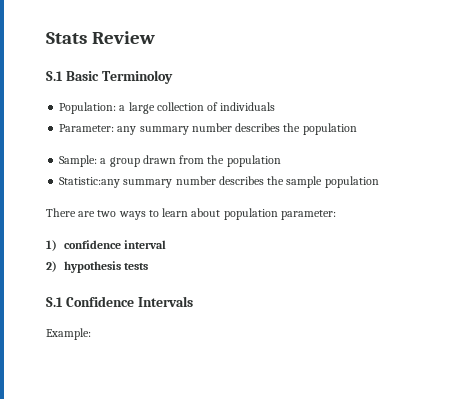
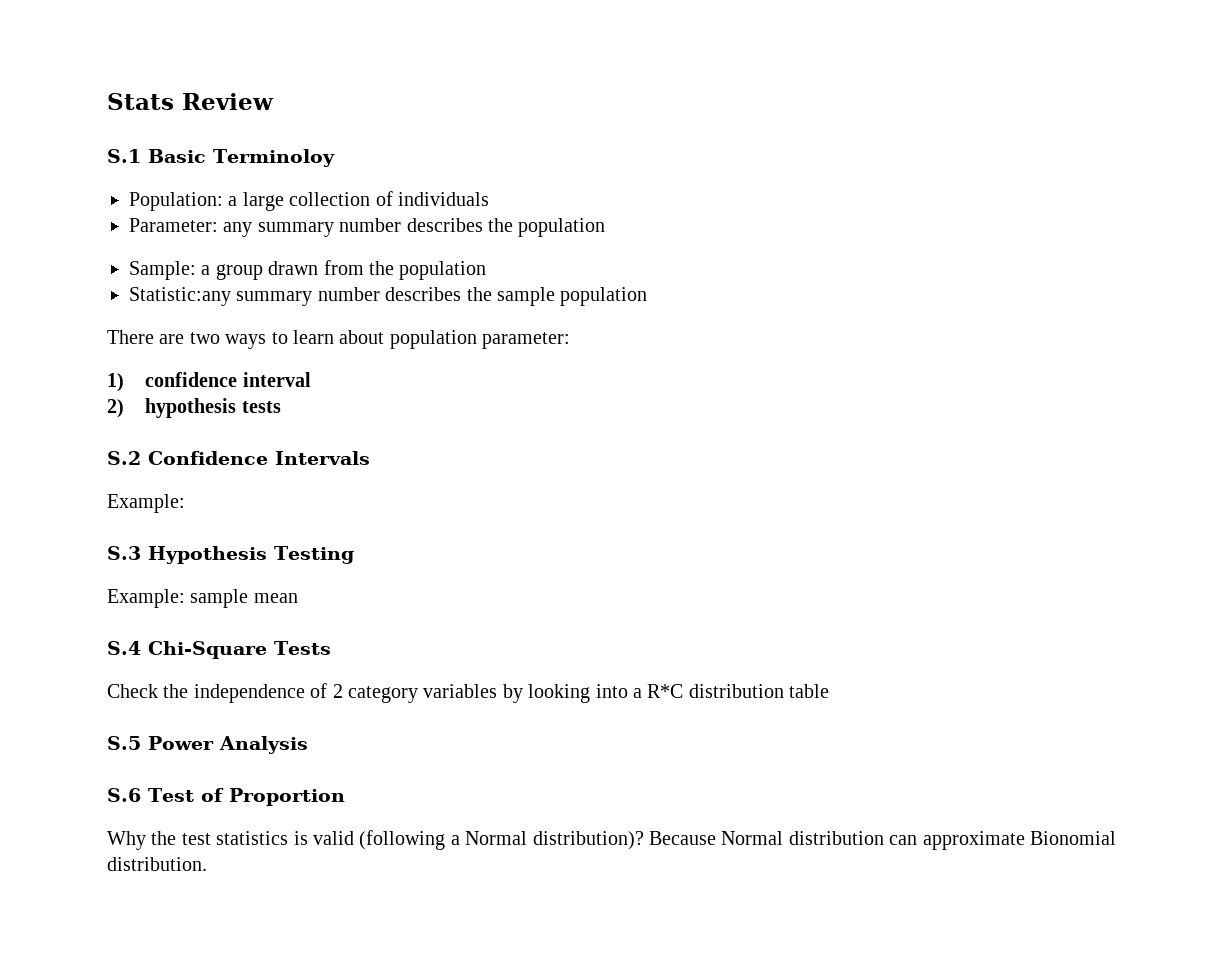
- S.1 Confidence Intervals
+ S.2 Confidence Intervals
+ S.3 Hypothesis Testing
+ Example: sample mean
+ S.4 Chi-Square Tests
+ Check the independence of 2 category variables by looking into a R*C distribution table
+ S.5 Power Analysis
+ S.6 Test of Proportion
+ Why the test statistics is valid (following a Normal distribution)? Because Normal distribution can approximate Bionomial distribution.

